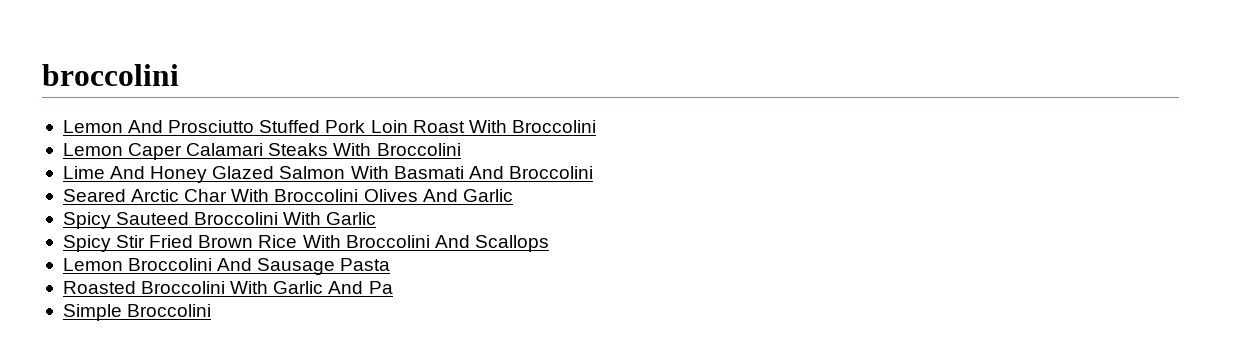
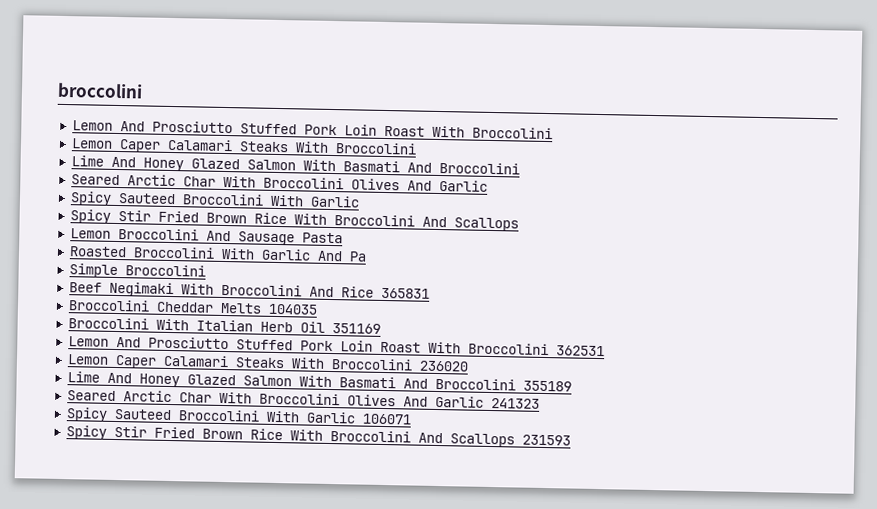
+ Beef Negimaki With Broccolini And Rice 365831
+ Broccolini Cheddar Melts 104035
+ Broccolini With Italian Herb Oil 351169
+ Lemon And Prosciutto Stuffed Pork Loin Roast With Broccolini 362531
+ Lemon Caper Calamari Steaks With Broccolini 236020
+ Lime And Honey Glazed Salmon With Basmati And Broccolini 355189
+ Seared Arctic Char With Broccolini Olives And Garlic 241323
+ Spicy Sauteed Broccolini With Garlic 106071
+ Spicy Stir Fried Brown Rice With Broccolini And Scallops 231593

